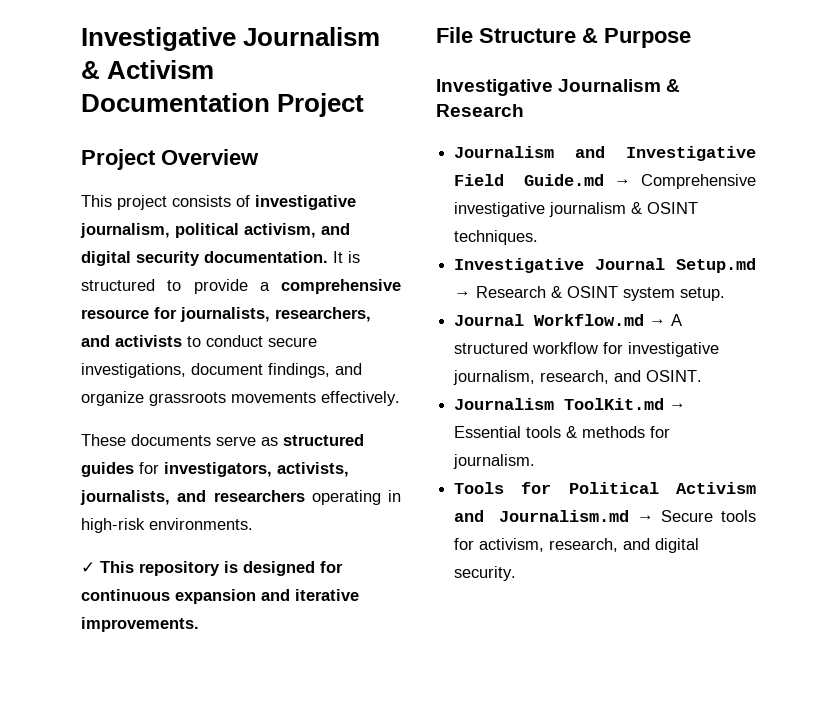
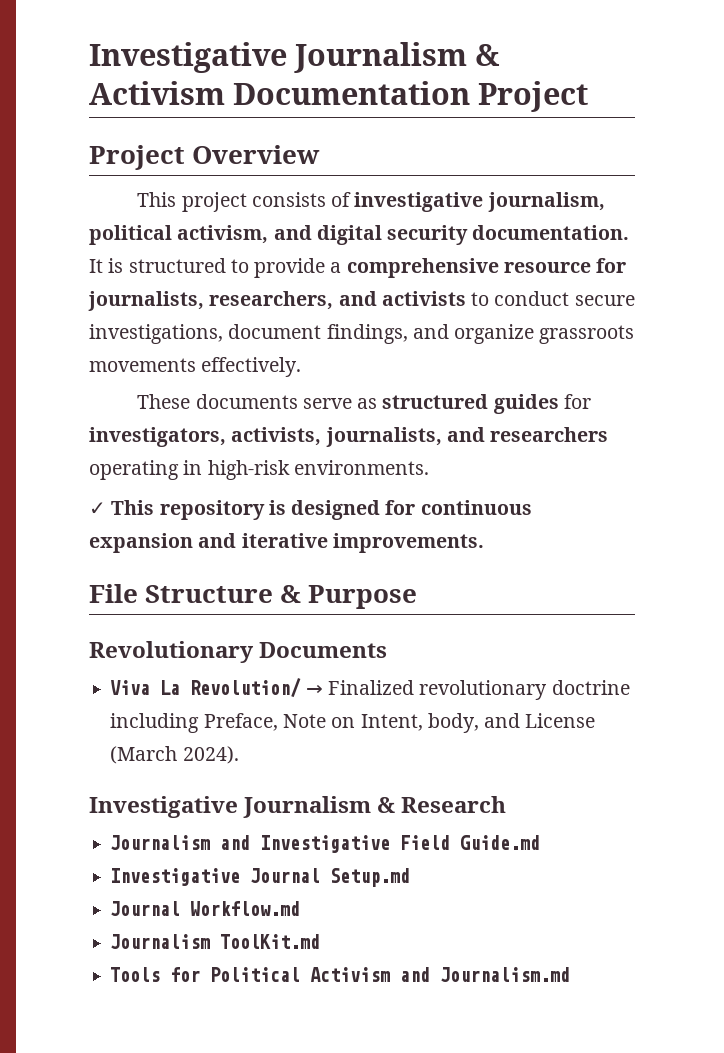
+ Revolutionary Documents
+ Viva La Revolution/ → Finalized revolutionary doctrine including Preface, Note on Intent, body, and License (March 2024).
- Journalism and Investigative Field Guide.md → Comprehensive investigative journalism & OSINT techniques.
- Investigative Journal Setup.md → Research & OSINT system setup.
- Journal Workflow.md → A structured workflow for investigative journalism, research, and OSINT.
- Journalism ToolKit.md → Essential tools & methods for journalism.
+ Journalism and Investigative Field Guide.md
+ Investigative Journal Setup.md
+ Journal Workflow.md
+ Journalism ToolKit.md
- Tools for Political Activism and Journalism.md → Secure tools for activism, research, and digital security.
+ Tools for Political Activism and Journalism.md

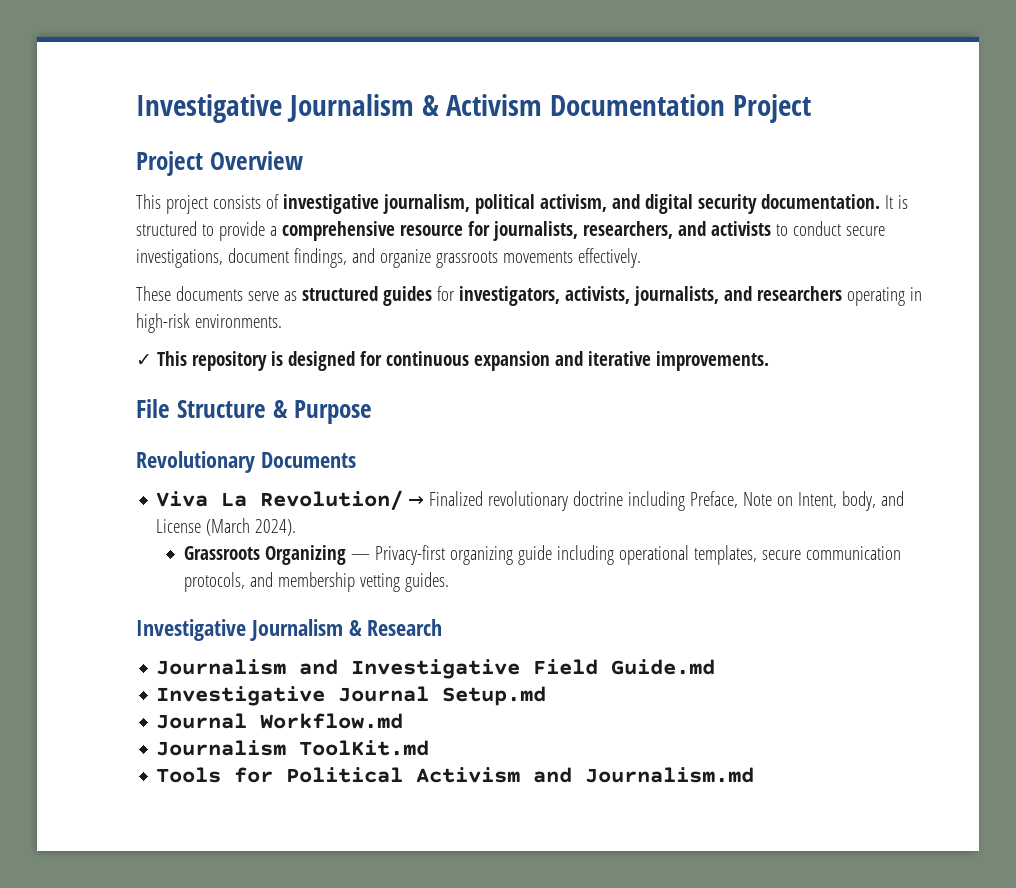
+ Grassroots Organizing — Privacy-first organizing guide including operational templates, secure communication protocols, and membership vetting guides.

